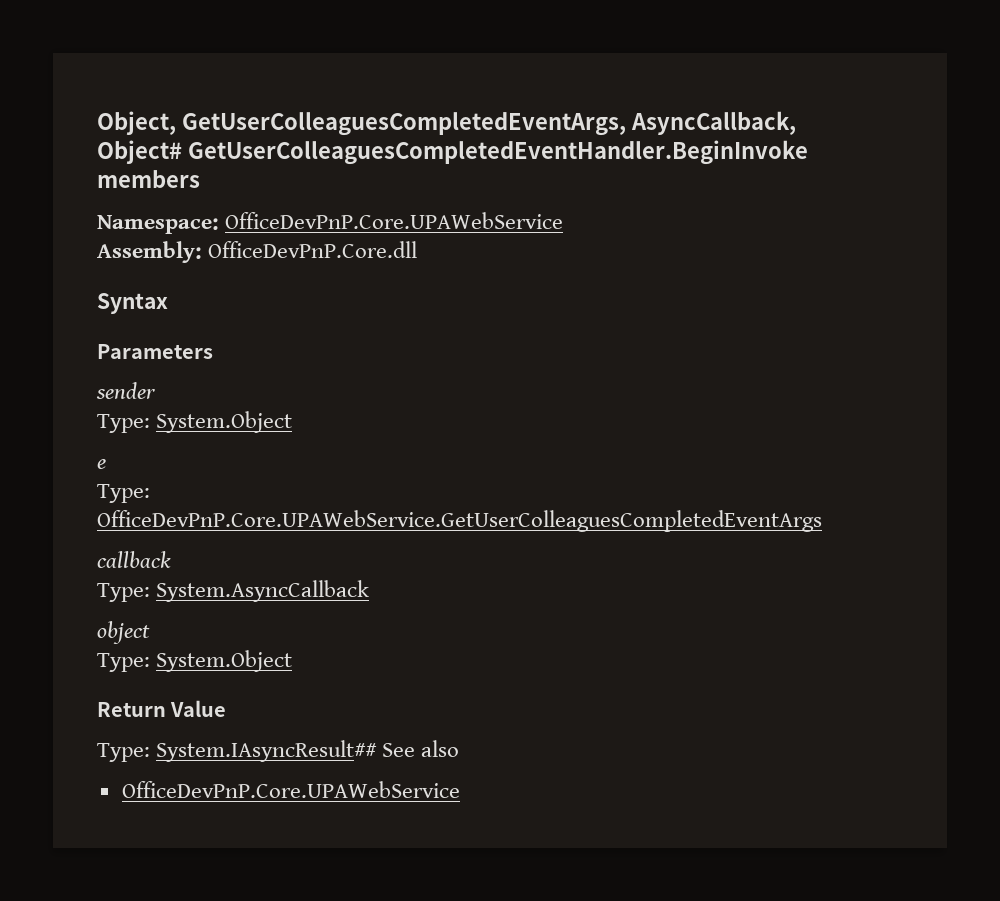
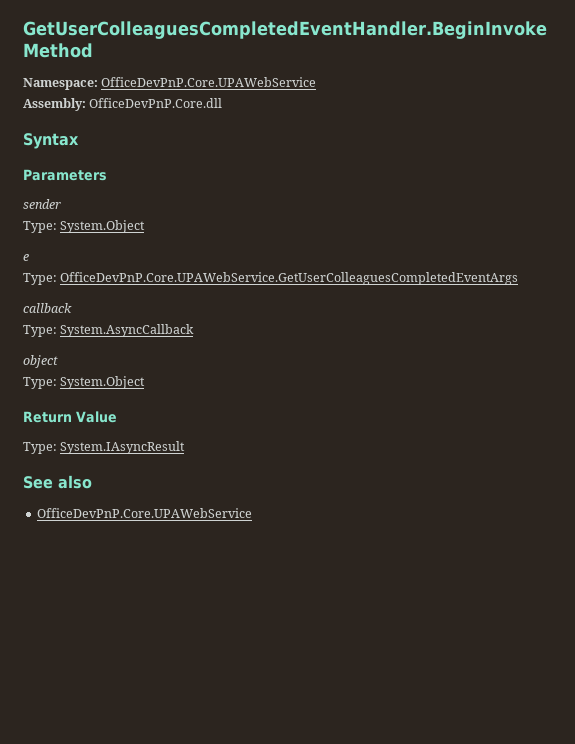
- Object, GetUserColleaguesCompletedEventArgs, AsyncCallback, Object# GetUserColleaguesCompletedEventHandler.BeginInvoke members
+ GetUserColleaguesCompletedEventHandler.BeginInvoke Method
- Type: System.IAsyncResult## See also
+ Type: System.IAsyncResult
+ See also

